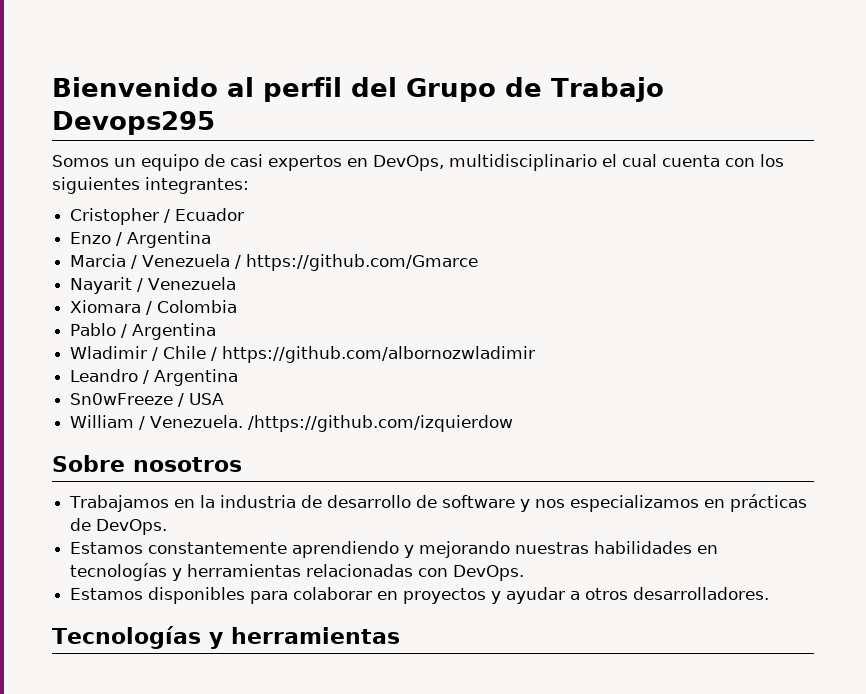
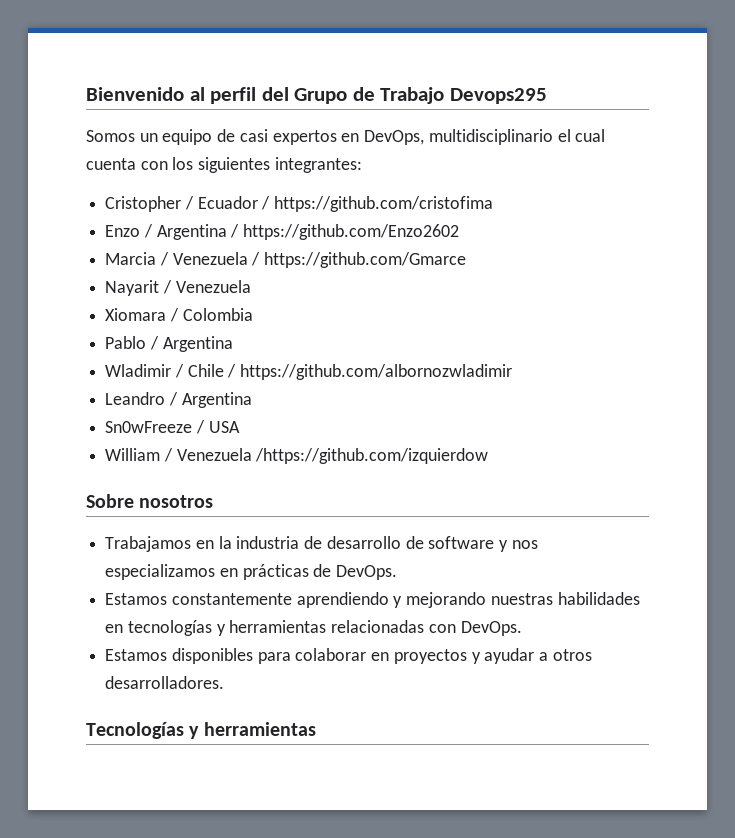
- Cristopher / Ecuador
+ Cristopher / Ecuador / https://github.com/cristofima
- Enzo / Argentina
+ Enzo / Argentina / https://github.com/Enzo2602
- William / Venezuela. /https://github.com/izquierdow
+ William / Venezuela /https://github.com/izquierdow

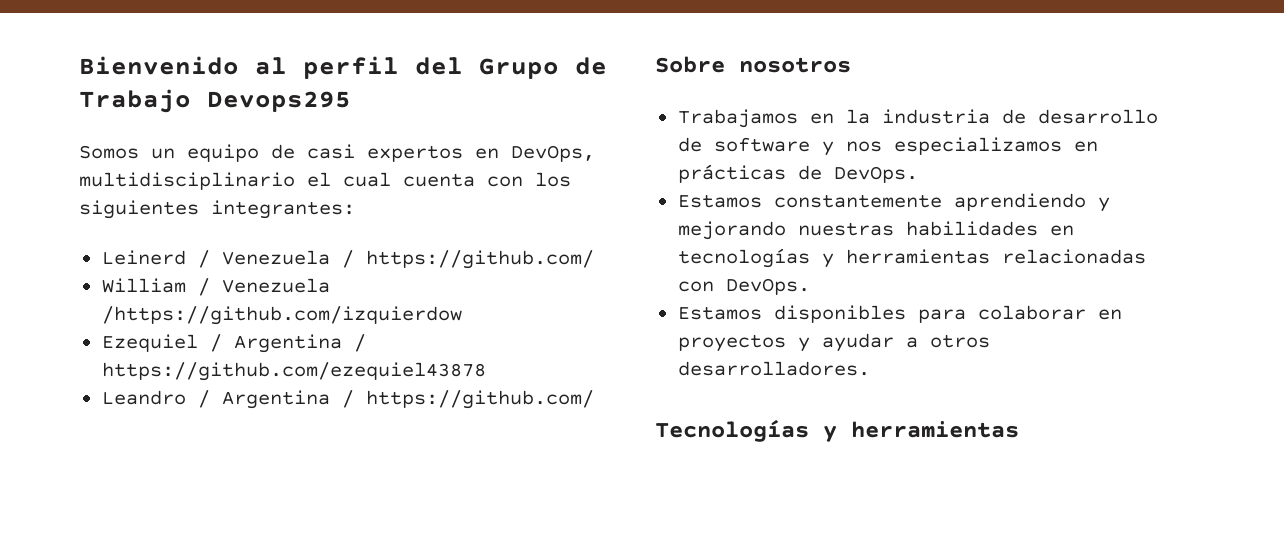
- Cristopher / Ecuador / https://github.com/cristofima
- Enzo / Argentina / https://github.com/Enzo2602
- Marcia / Venezuela / https://github.com/Gmarce
- Nayarit / Venezuela
- Xiomara / Colombia
- Pablo / Argentina
- Wladimir / Chile / https://github.com/albornozwladimir
- Leandro / Argentina
- Sn0wFreeze / USA
+ Leinerd / Venezuela / https://github.com/
  William / Venezuela /https://github.com/izquierdow
+ Ezequiel / Argentina / https://github.com/ezequiel43878
+ Leandro / Argentina / https://github.com/

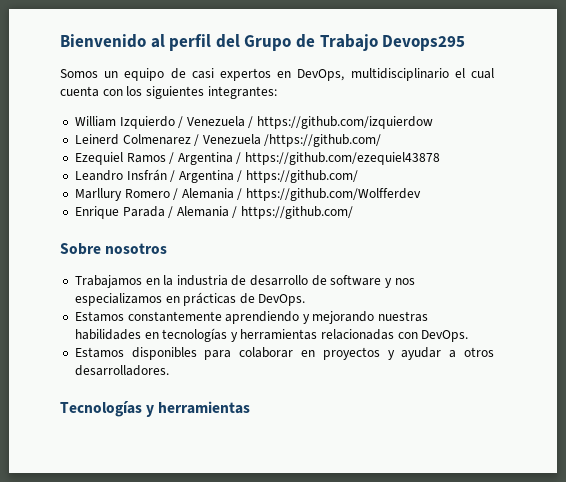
- Leinerd / Venezuela / https://github.com/
- William / Venezuela /https://github.com/izquierdow
+ William Izquierdo / Venezuela / https://github.com/izquierdow
+ Leinerd Colmenarez / Venezuela /https://github.com/
- Ezequiel / Argentina / https://github.com/ezequiel43878
+ Ezequiel Ramos / Argentina / https://github.com/ezequiel43878
- Leandro / Argentina / https://github.com/
+ Leandro Insfrán / Argentina / https://github.com/
+ Marllury Romero / Alemania / https://github.com/Wolfferdev
+ Enrique Parada / Alemania / https://github.com/

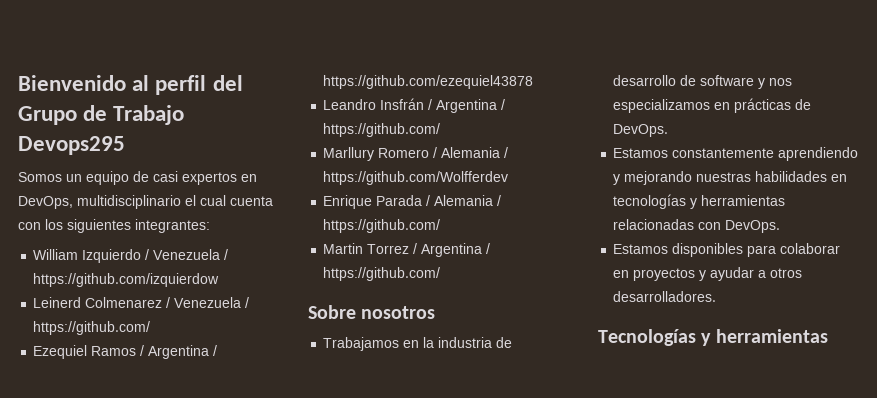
- Leinerd Colmenarez / Venezuela /https://github.com/
+ Leinerd Colmenarez / Venezuela / https://github.com/
+ Martin Torrez / Argentina / https://github.com/

